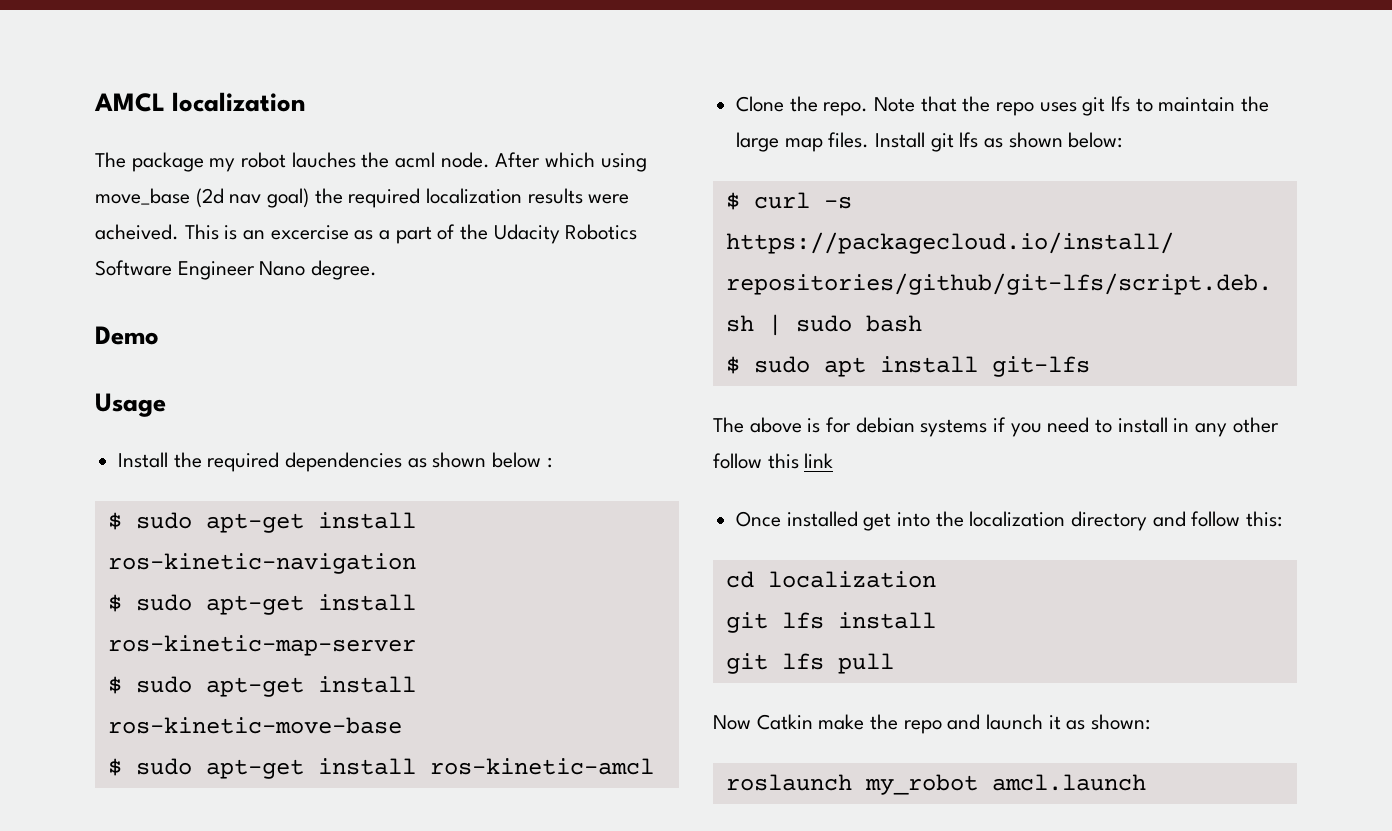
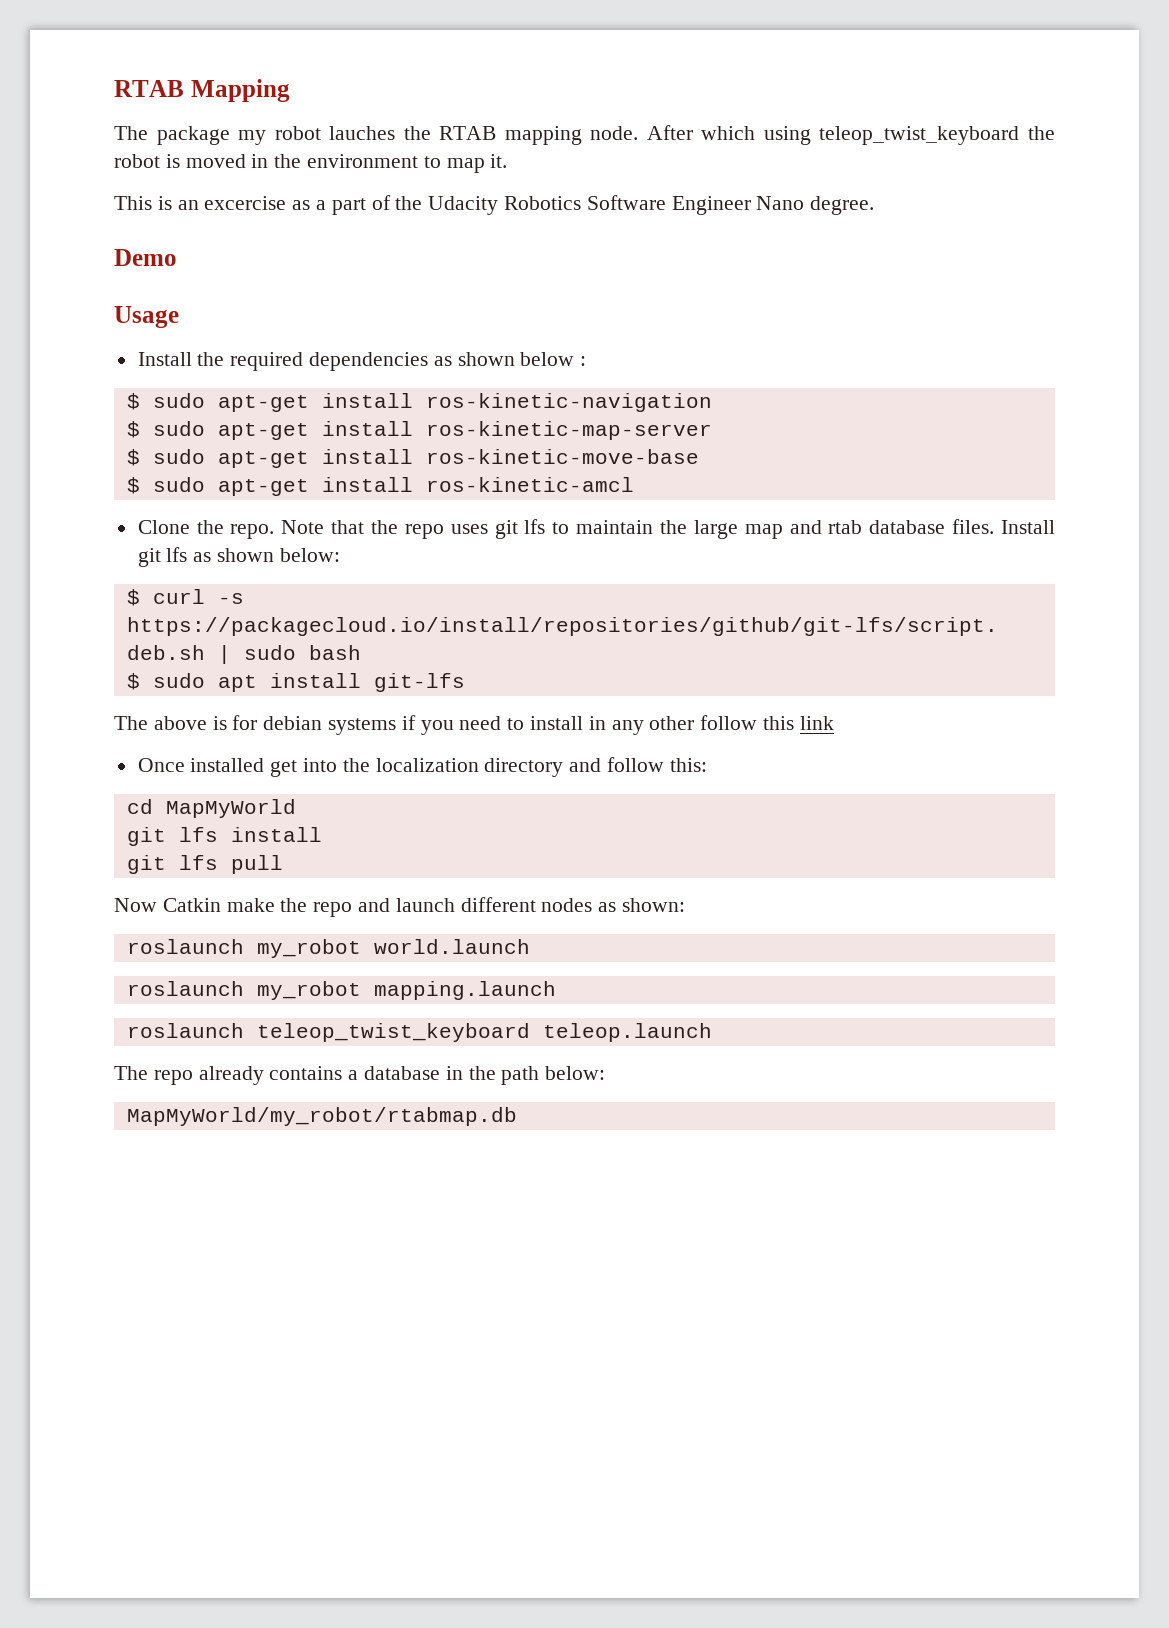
- AMCL localization
+ RTAB Mapping
- The package my robot lauches the acml node.
+ The package my robot lauches the RTAB mapping node.
- After which using move_base (2d nav goal) the required localization results were acheived. This is an excercise as a part of the Udacity Robotics Software Engineer Nano degree.
+ After which using teleop_twist_keyboard the robot is moved in the environment to map it.
+ This is an excercise as a part of the Udacity Robotics Software Engineer Nano degree.
- Note that the repo uses git lfs to maintain the large map files.
+ Note that the repo uses git lfs to maintain the large map and rtab database files.
- cd localization
+ cd MapMyWorld
- Now Catkin make the repo and launch it as shown:
+ Now Catkin make the repo and launch different nodes as shown:
- roslaunch my_robot amcl.launch
+ roslaunch my_robot world.launch
+ roslaunch my_robot mapping.launch
+ roslaunch teleop_twist_keyboard teleop.launch
+ The repo already contains a database in the path below:
+ MapMyWorld/my_robot/rtabmap.db

